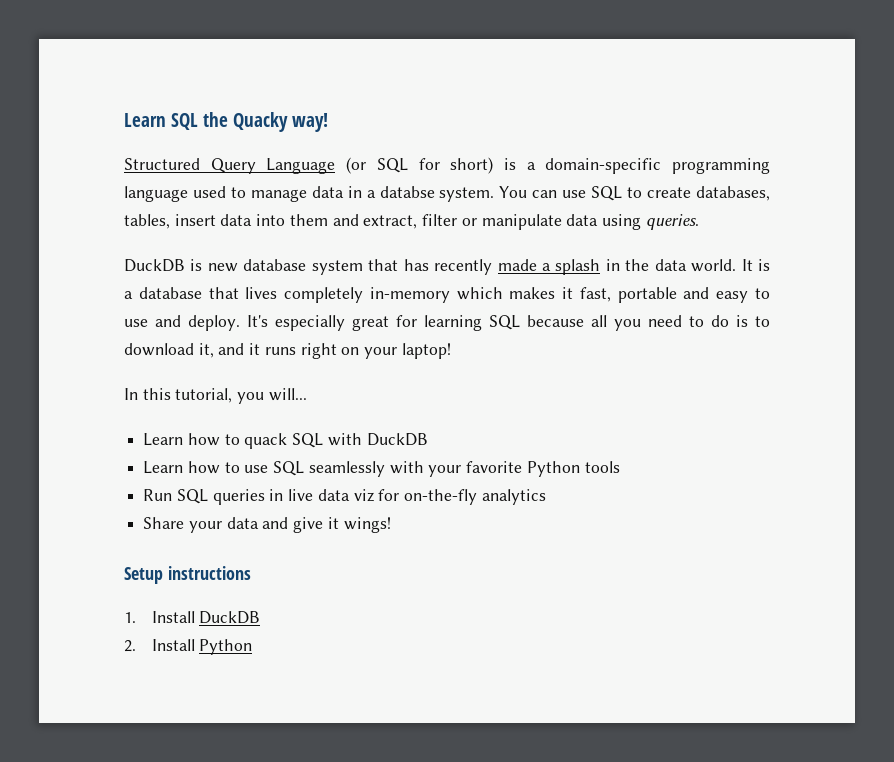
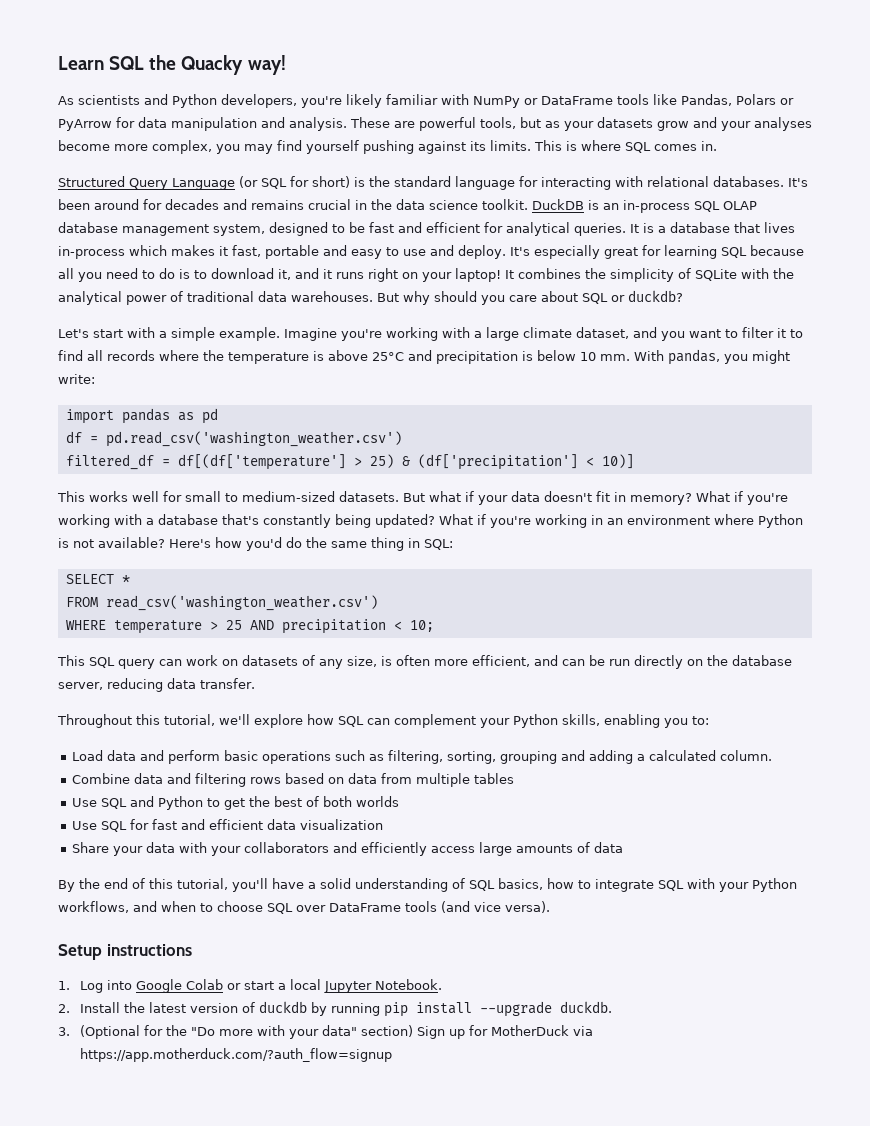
+ As scientists and Python developers, you're likely familiar with NumPy or DataFrame tools like Pandas, Polars or PyArrow for data manipulation and analysis. These are powerful tools, but as your datasets grow and your analyses become more complex, you may find yourself pushing against its limits. This is where SQL comes in.
- Structured Query Language (or SQL for short) is a domain-specific programming language used to manage data in a databse system. You can use SQL to create databases, tables, insert data into them and extract, filter or manipulate data using queries.
- DuckDB is new database system that has recently made a splash in the data world.
+ Structured Query Language (or SQL for short) is the standard language for interacting with relational databases. It's been around for decades and remains crucial in the data science toolkit. DuckDB is an in-process SQL OLAP database management system, designed to be fast and efficient for analytical queries.
- It is a database that lives completely in-memory which makes it fast, portable and easy to use and deploy.
+ It is a database that lives in-process which makes it fast, portable and easy to use and deploy.
- It's especially great for learning SQL because all you need to do is to download it, and it runs right on your laptop!
- In this tutorial, you will...
- Learn how to quack SQL with DuckDB
- Learn how to use SQL seamlessly with your favorite Python tools
- Run SQL queries in live data viz for on-the-fly analytics
- Share your data and give it wings!
+ It's especially great for learning SQL because all you need to do is to download it, and it runs right on your laptop! It combines the simplicity of SQLite with the analytical power of traditional data warehouses. But why should you care about SQL or duckdb?
+ Let's start with a simple example. Imagine you're working with a large climate dataset, and you want to filter it to find all records where the temperature is above 25°C and precipitation is below 10 mm. With pandas, you might write:
+ import pandas as pd
+ df = pd.read_csv('washington_weather.csv')
+ filtered_df = df[(df['temperature'] > 25) & (df['precipitation'] < 10)]
+ This works well for small to medium-sized datasets. But what if your data doesn't fit in memory? What if you're working with a database that's constantly being updated? What if you're working in an environment where Python is not available? Here's how you'd do the same thing in SQL:
+ SELECT *
+ FROM read_csv('washington_weather.csv')
+ WHERE temperature > 25 AND precipitation < 10;
+ This SQL query can work on datasets of any size, is often more efficient, and can be run directly on the database server, reducing data transfer.
+ Throughout this tutorial, we'll explore how SQL can complement your Python skills, enabling you to:
+ Load data and perform basic operations such as filtering, sorting, grouping and adding a calculated column.
+ Combine data and filtering rows based on data from multiple tables
+ Use SQL and Python to get the best of both worlds
+ Use SQL for fast and efficient data visualization
+ Share your data with your collaborators and efficiently access large amounts of data
+ By the end of this tutorial, you'll have a solid understanding of SQL basics, how to integrate SQL with your Python workflows, and when to choose SQL over DataFrame tools (and vice versa).
  Setup instructions
- 1. Install DuckDB
- 2. Install Python
+ 1. Log into Google Colab or start a local Jupyter Notebook.
+ 2. Install the latest version of duckdb by running pip install --upgrade duckdb.
+ 3. (Optional for the "Do more with your data" section) Sign up for MotherDuck via https://app.motherduck.com/?auth_flow=signup

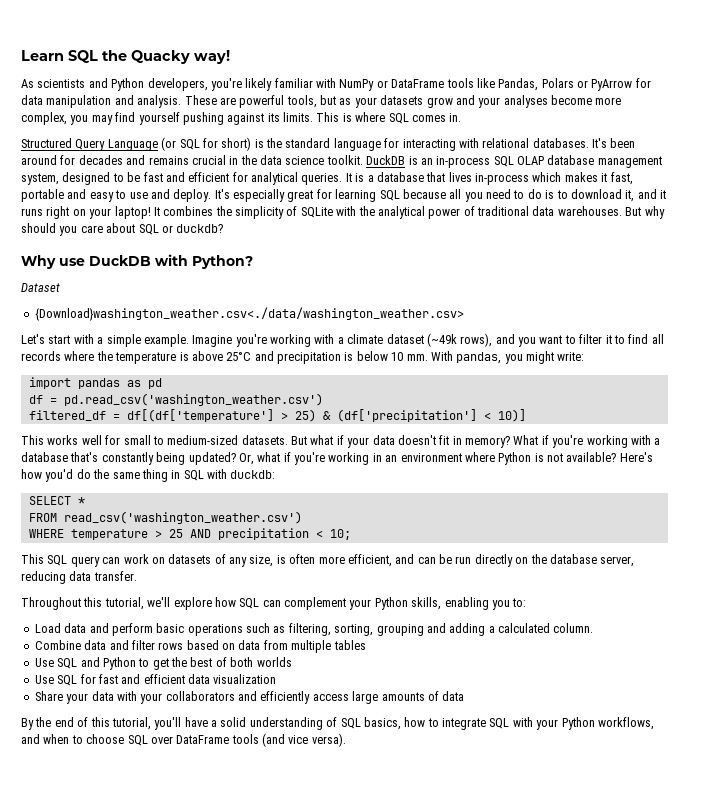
+ Why use DuckDB with Python?
+ Dataset
+ {Download}washington_weather.csv<./data/washington_weather.csv>
- Imagine you're working with a large climate dataset, and you want to filter it to find all records where the temperature is above 25°C and precipitation is below 10 mm.
+ Imagine you're working with a climate dataset (~49k rows), and you want to filter it to find all records where the temperature is above 25°C and precipitation is below 10 mm.
- What if you're working in an environment where Python is not available?
+ Or, what if you're working in an environment where Python is not available?
- Here's how you'd do the same thing in SQL:
+ Here's how you'd do the same thing in SQL with duckdb:
- Combine data and filtering rows based on data from multiple tables
+ Combine data and filter rows based on data from multiple tables
- Setup instructions
- 1. Log into Google Colab or start a local Jupyter Notebook.
- 2. Install the latest version of duckdb by running pip install --upgrade duckdb.
- 3. (Optional for the "Do more with your data" section) Sign up for MotherDuck via https://app.motherduck.com/?auth_flow=signup

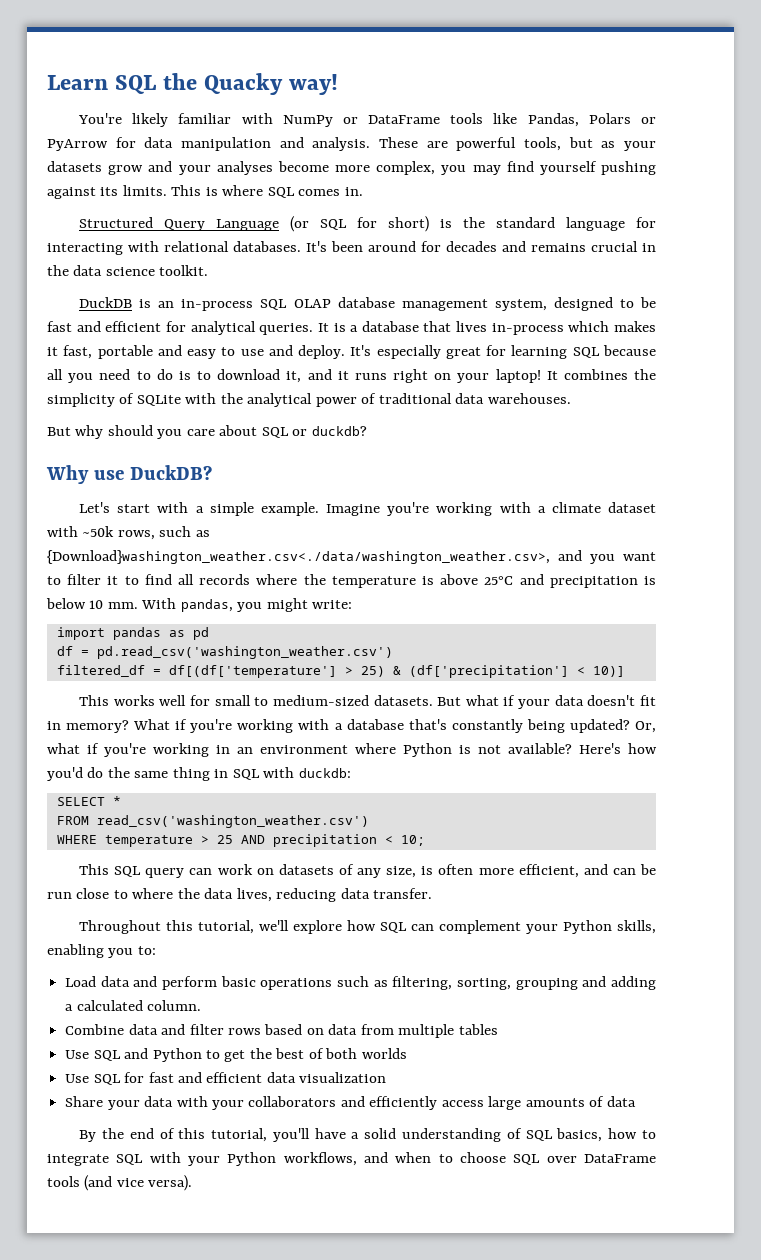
- As scientists and Python developers, you're likely familiar with NumPy or DataFrame tools like Pandas, Polars or PyArrow for data manipulation and analysis.
+ You're likely familiar with NumPy or DataFrame tools like Pandas, Polars or PyArrow for data manipulation and analysis.
- It's been around for decades and remains crucial in the data science toolkit. DuckDB is an in-process SQL OLAP database management system, designed to be fast and efficient for analytical queries.
+ It's been around for decades and remains crucial in the data science toolkit.
+ DuckDB is an in-process SQL OLAP database management system, designed to be fast and efficient for analytical queries.
- It combines the simplicity of SQLite with the analytical power of traditional data warehouses. But why should you care about SQL or duckdb?
+ It combines the simplicity of SQLite with the analytical power of traditional data warehouses.
+ But why should you care about SQL or duckdb?
- Why use DuckDB with Python?
- Dataset
- {Download}washington_weather.csv<./data/washington_weather.csv>
+ Why use DuckDB?
- Imagine you're working with a climate dataset (~49k rows), and you want to filter it to find all records where the temperature is above 25°C and precipitation is below 10 mm.
+ Imagine you're working with a climate dataset with ~50k rows, such as {Download}washington_weather.csv<./data/washington_weather.csv>, and you want to filter it to find all records where the temperature is above 25°C and precipitation is below 10 mm.
- This SQL query can work on datasets of any size, is often more efficient, and can be run directly on the database server, reducing data transfer.
+ This SQL query can work on datasets of any size, is often more efficient, and can be run close to where the data lives, reducing data transfer.

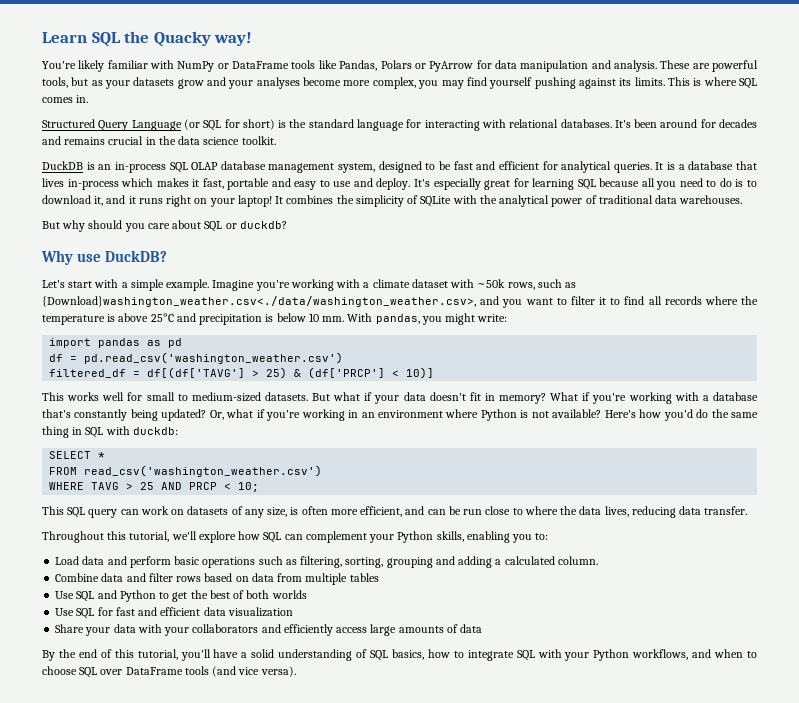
- filtered_df = df[(df['temperature'] > 25) & (df['precipitation'] < 10)]
+ filtered_df = df[(df['TAVG'] > 25) & (df['PRCP'] < 10)]
- WHERE temperature > 25 AND precipitation < 10;
+ WHERE TAVG > 25 AND PRCP < 10;

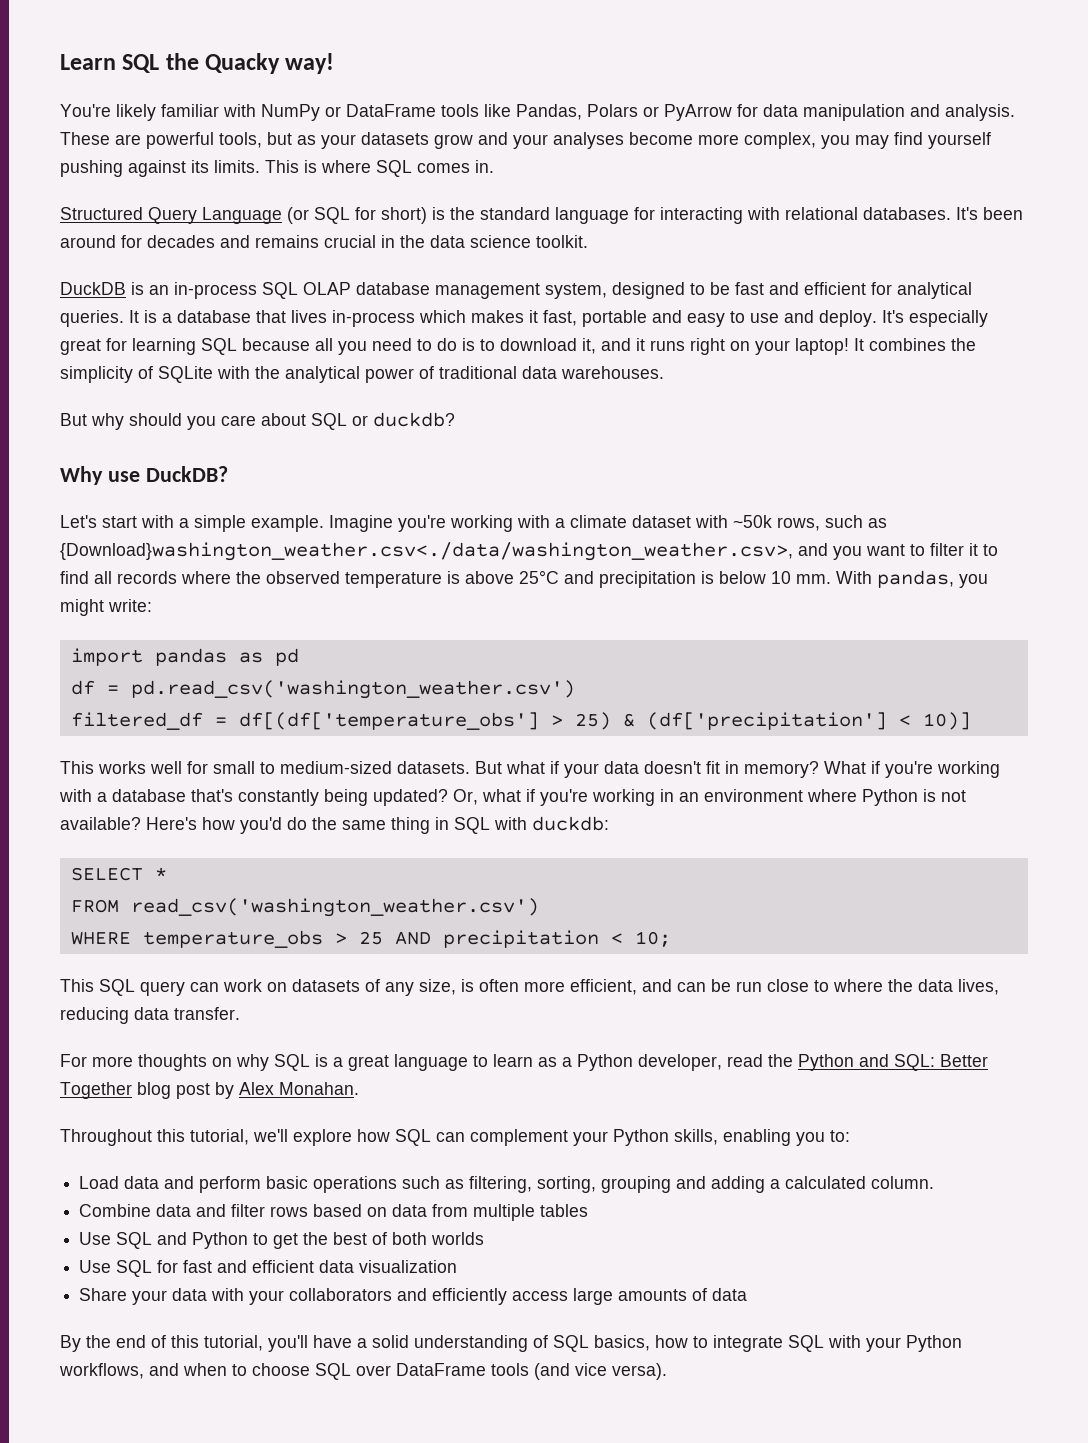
- Imagine you're working with a climate dataset with ~50k rows, such as {Download}washington_weather.csv<./data/washington_weather.csv>, and you want to filter it to find all records where the temperature is above 25°C and precipitation is below 10 mm.
+ Imagine you're working with a climate dataset with ~50k rows, such as {Download}washington_weather.csv<./data/washington_weather.csv>, and you want to filter it to find all records where the observed temperature is above 25°C and precipitation is below 10 mm.
- filtered_df = df[(df['TAVG'] > 25) & (df['PRCP'] < 10)]
+ filtered_df = df[(df['temperature_obs'] > 25) & (df['precipitation'] < 10)]
- WHERE TAVG > 25 AND PRCP < 10;
+ WHERE temperature_obs > 25 AND precipitation < 10;
+ For more thoughts on why SQL is a great language to learn as a Python developer, read the Python and SQL: Better Together blog post by Alex Monahan.

